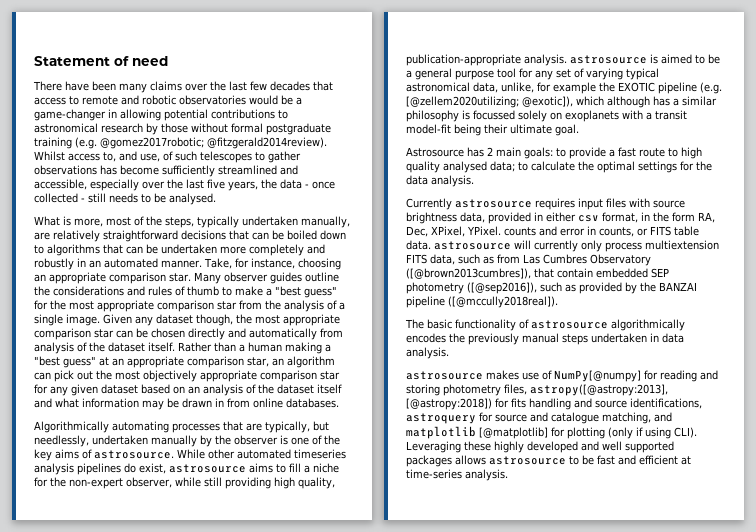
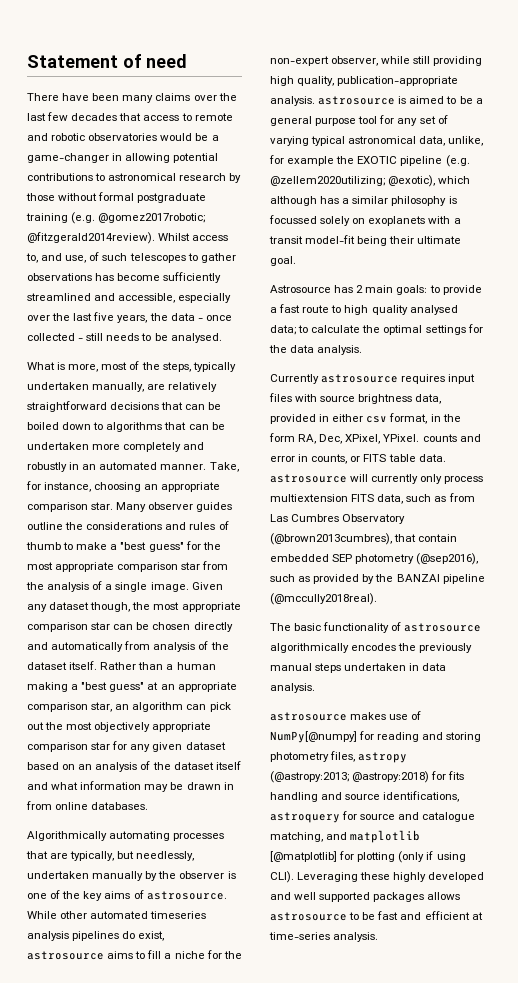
- While other automated timeseries analysis pipelines do exist, astrosource aims to fill a niche for the non-expert observer, while still providing high quality, publication-appropriate analysis. astrosource is aimed to be a general purpose tool for any set of varying typical astronomical data, unlike, for example the EXOTIC pipeline (e.g. [@zellem2020utilizing; @exotic]), which although has a similar philosophy is focussed solely on exoplanets with a transit model-fit being their ultimate goal.
+ While other automated timeseries analysis pipelines do exist, astrosource aims to fill a niche for the non-expert observer, while still providing high quality, publication-appropriate analysis. astrosource is aimed to be a general purpose tool for any set of varying typical astronomical data, unlike, for example the EXOTIC pipeline (e.g. @zellem2020utilizing; @exotic), which although has a similar philosophy is focussed solely on exoplanets with a transit model-fit being their ultimate goal.
- Currently astrosource requires input files with source brightness data, provided in either csv format, in the form RA, Dec, XPixel, YPixel. counts and error in counts, or FITS table data. astrosource will currently only process multiextension FITS data, such as from Las Cumbres Observatory ([@brown2013cumbres]), that contain embedded SEP photometry ([@sep2016]), such as provided by the BANZAI pipeline ([@mccully2018real]).
+ Currently astrosource requires input files with source brightness data, provided in either csv format, in the form RA, Dec, XPixel, YPixel. counts and error in counts, or FITS table data. astrosource will currently only process multiextension FITS data, such as from Las Cumbres Observatory (@brown2013cumbres), that contain embedded SEP photometry (@sep2016), such as provided by the BANZAI pipeline (@mccully2018real).
- astrosource makes use of NumPy[@numpy] for reading and storing photometry files, astropy([@astropy:2013], [@astropy:2018]) for fits handling and source identifications, astroquery for source and catalogue matching, and matplotlib [@matplotlib] for plotting (only if using CLI).
+ astrosource makes use of NumPy[@numpy] for reading and storing photometry files, astropy (@astropy:2013; @astropy:2018) for fits handling and source identifications, astroquery for source and catalogue matching, and matplotlib [@matplotlib] for plotting (only if using CLI).

